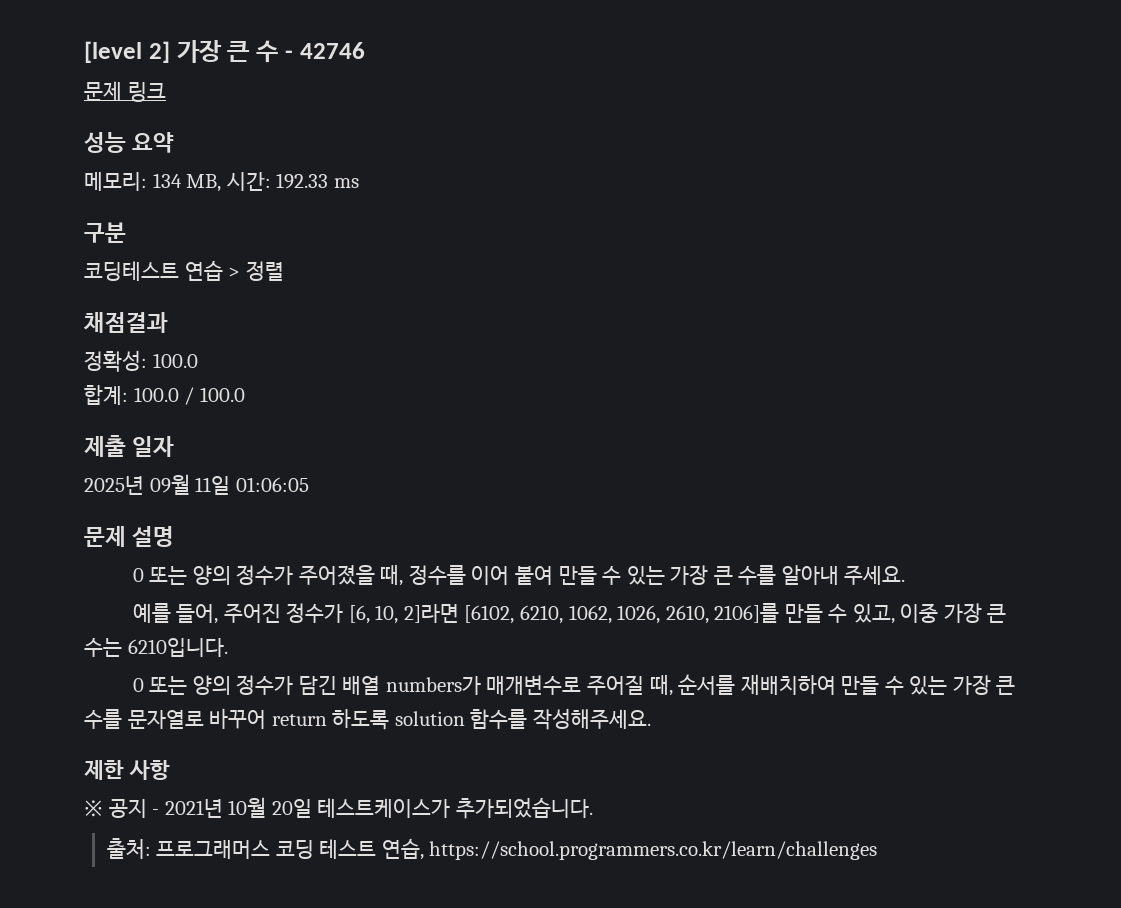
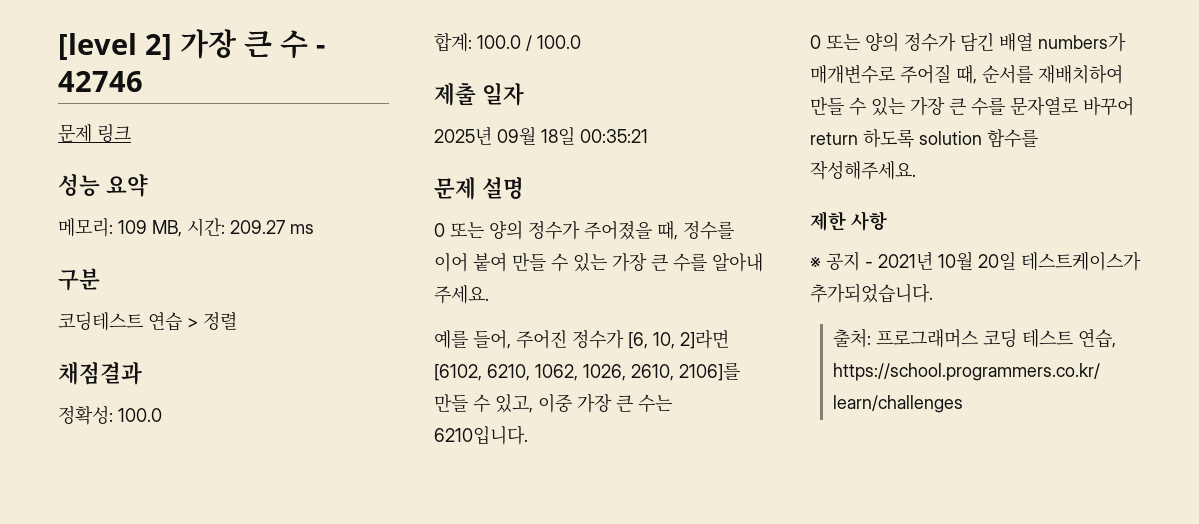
- 메모리: 134 MB, 시간: 192.33 ms
+ 메모리: 109 MB, 시간: 209.27 ms
- 2025년 09월 11일 01:06:05
+ 2025년 09월 18일 00:35:21

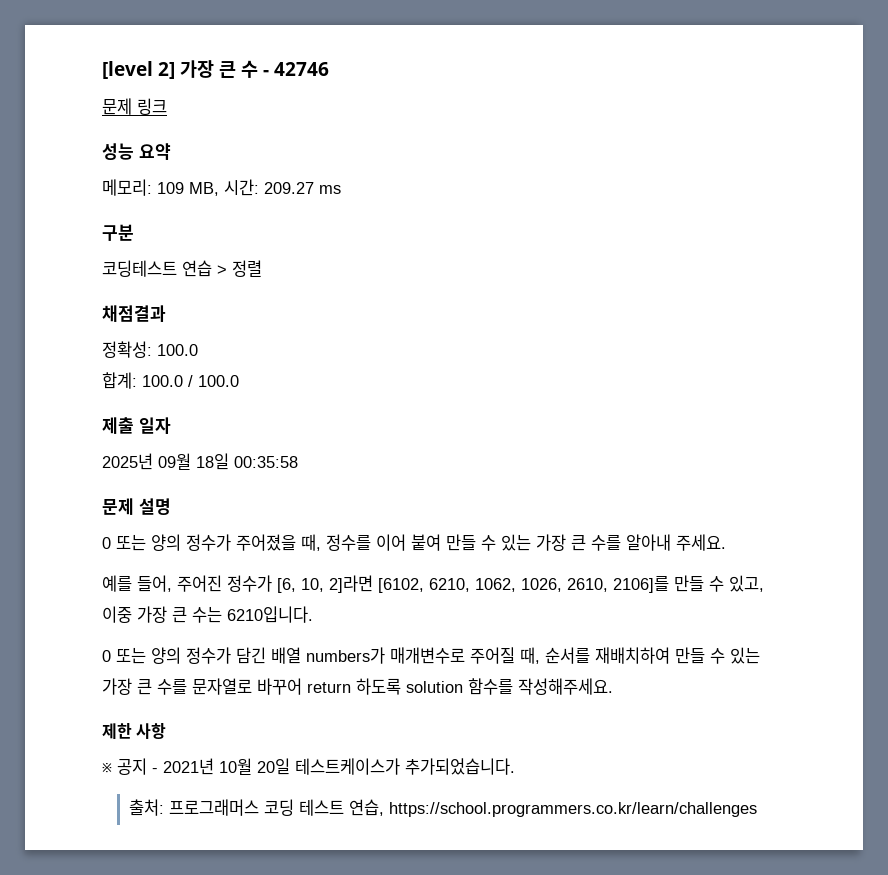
- 2025년 09월 18일 00:35:21
+ 2025년 09월 18일 00:35:58

